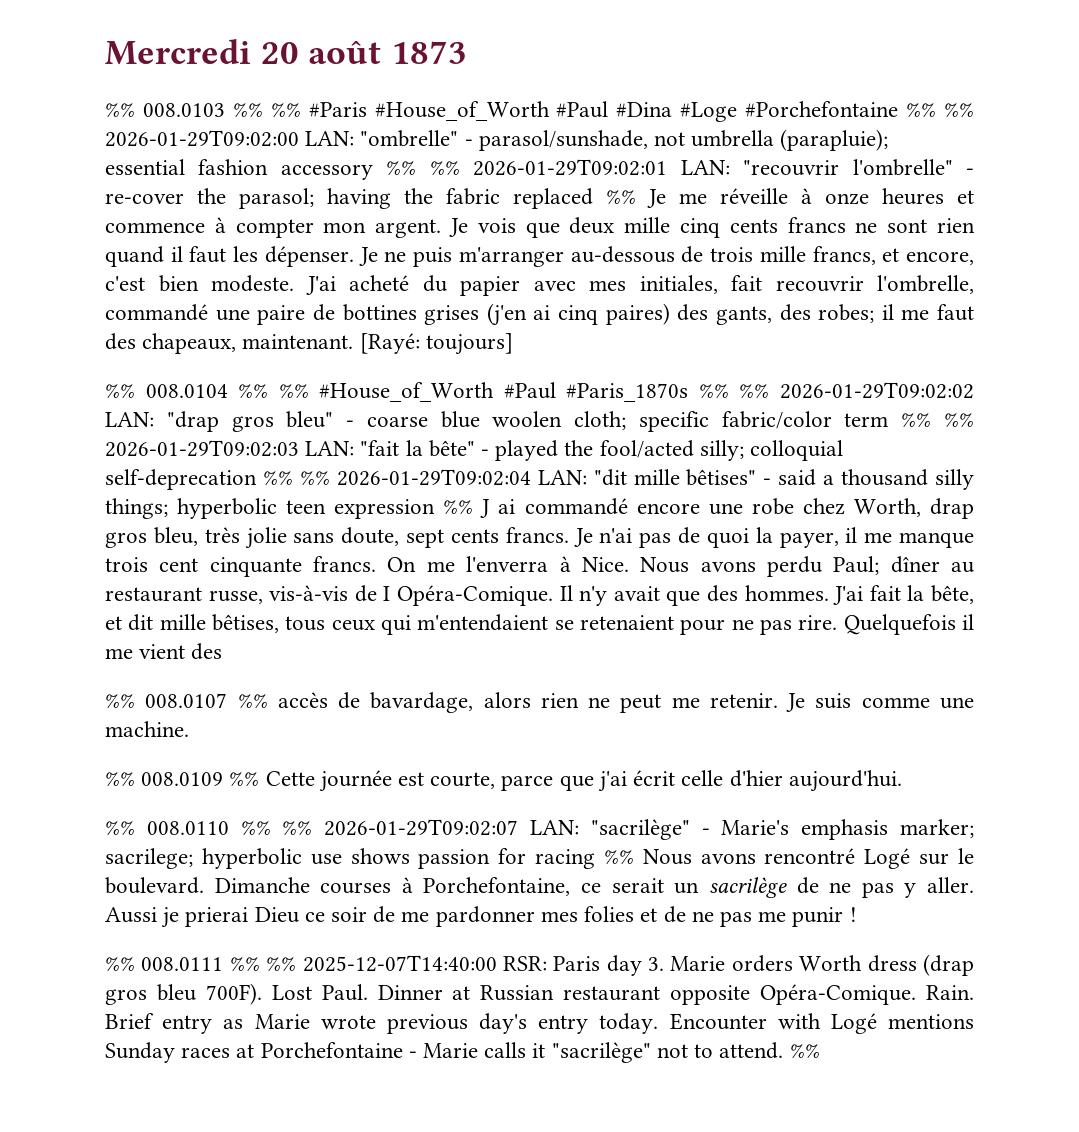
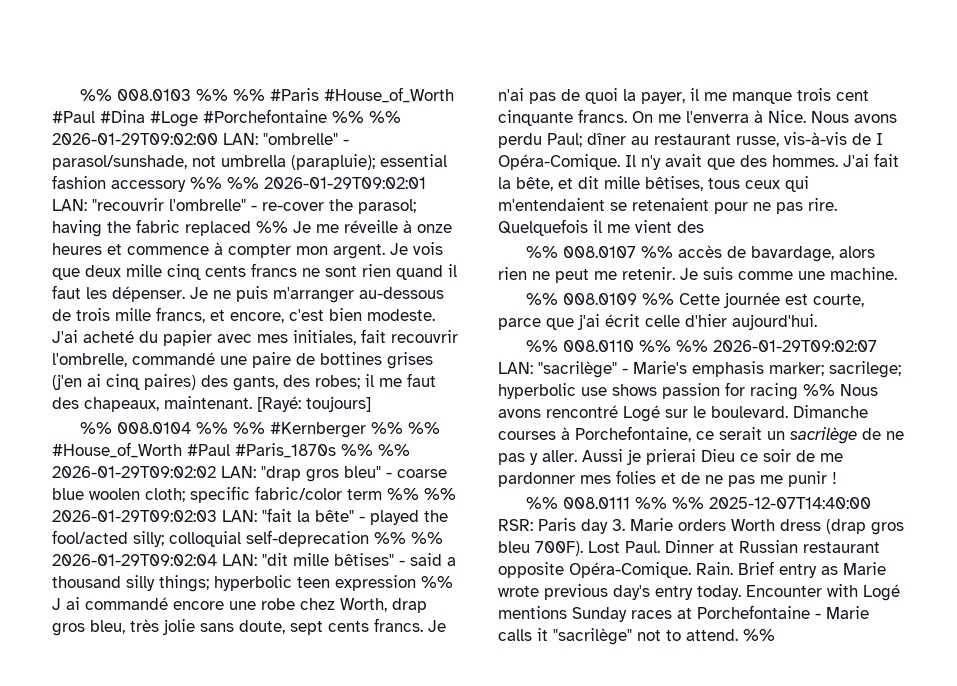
- Mercredi 20 août 1873
- %% 008.0104 %% %% #House_of_Worth #Paul #Paris_1870s %% %% 2026-01-29T09:02:02 LAN:
+ %% 008.0104 %% %% #Kernberger %% %% #House_of_Worth #Paul #Paris_1870s %% %% 2026-01-29T09:02:02 LAN:

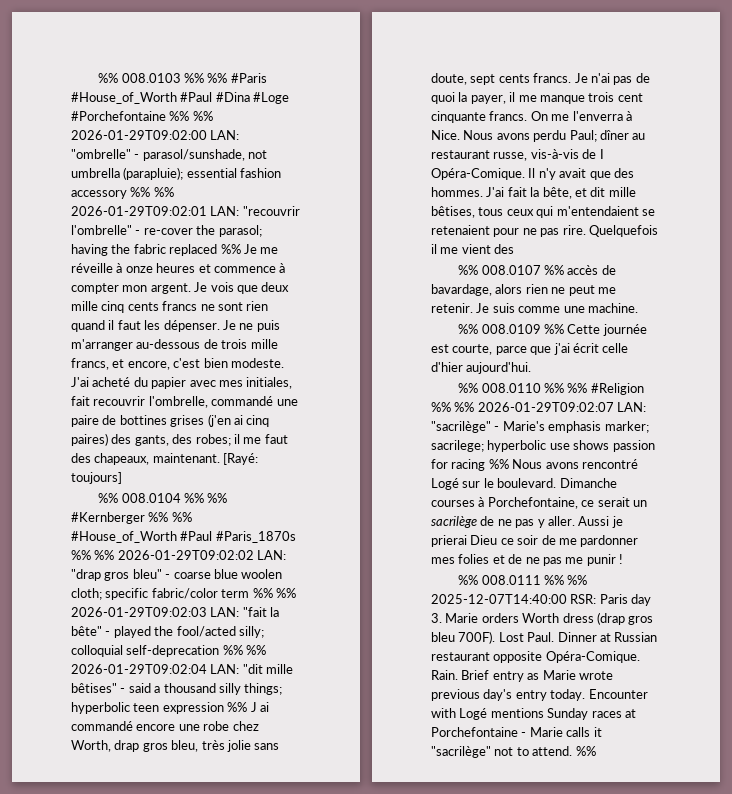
- %% 008.0110 %% %% 2026-01-29T09:02:07 LAN: "sacrilège" - Marie's emphasis marker; sacrilege; hyperbolic use shows passion for racing %% Nous avons rencontré Logé sur le boulevard.
+ %% 008.0110 %% %% #Religion %% %% 2026-01-29T09:02:07 LAN: "sacrilège" - Marie's emphasis marker; sacrilege; hyperbolic use shows passion for racing %% Nous avons rencontré Logé sur le boulevard.

